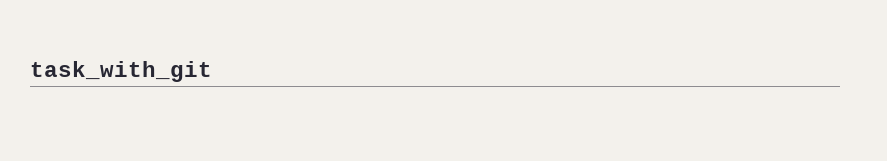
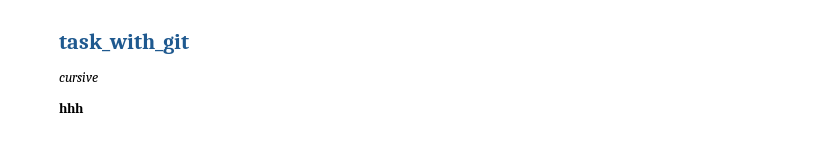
+ cursive
+ hhh

